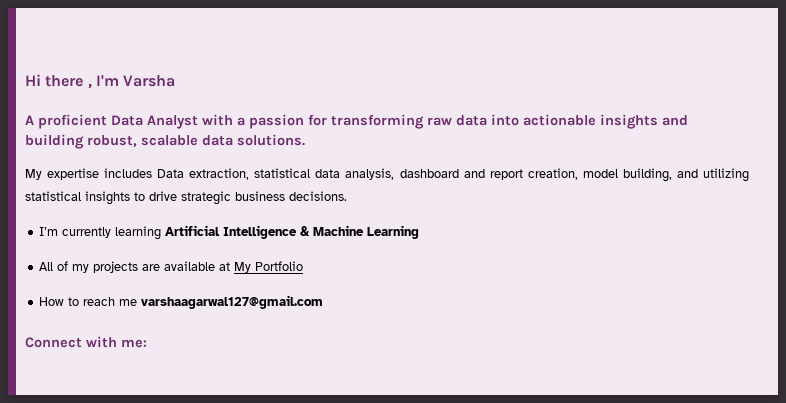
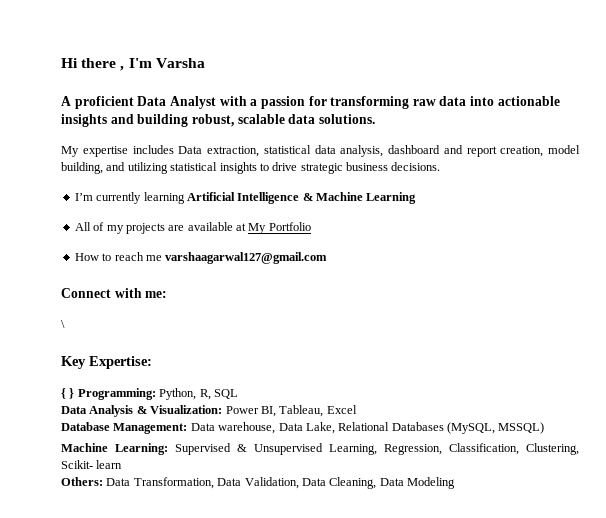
+ \
+ Key Expertise:
+ { } Programming: Python, R, SQL
+ Data Analysis & Visualization: Power BI, Tableau, Excel
+ Database Management: Data warehouse, Data Lake, Relational Databases (MySQL, MSSQL)
+ Machine Learning: Supervised & Unsupervised Learning, Regression, Classification, Clustering, Scikit- learn
+ Others: Data Transformation, Data Validation, Data Cleaning, Data Modeling

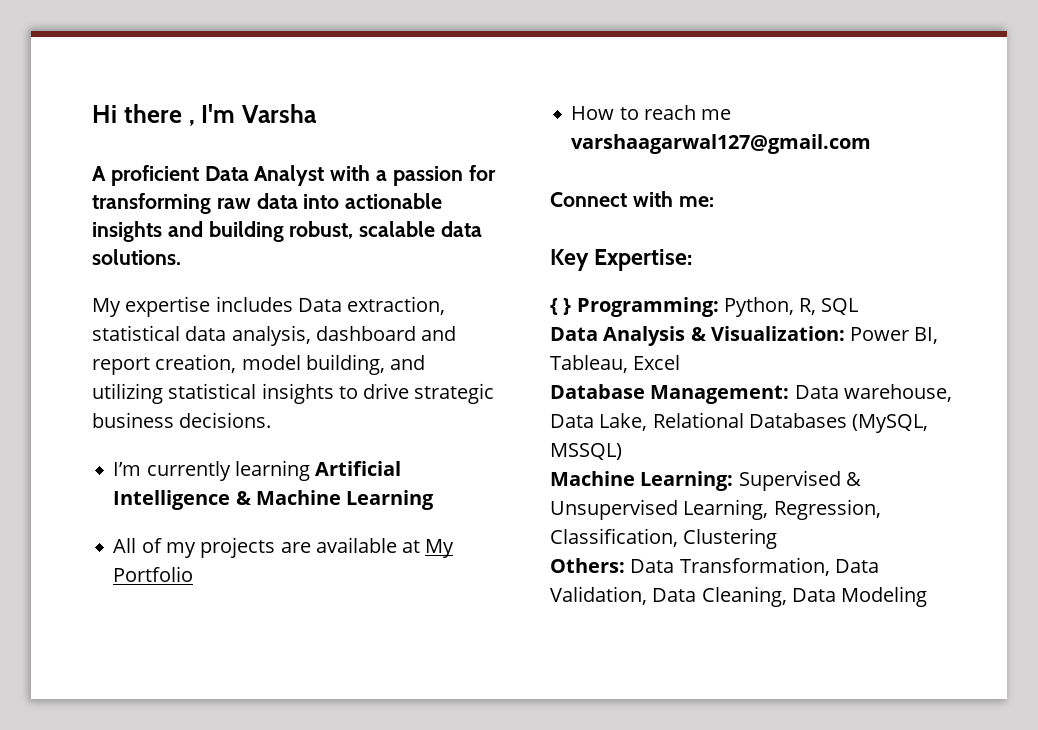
- \
- Machine Learning: Supervised & Unsupervised Learning, Regression, Classification, Clustering, Scikit- learn
+ Machine Learning: Supervised & Unsupervised Learning, Regression, Classification, Clustering

